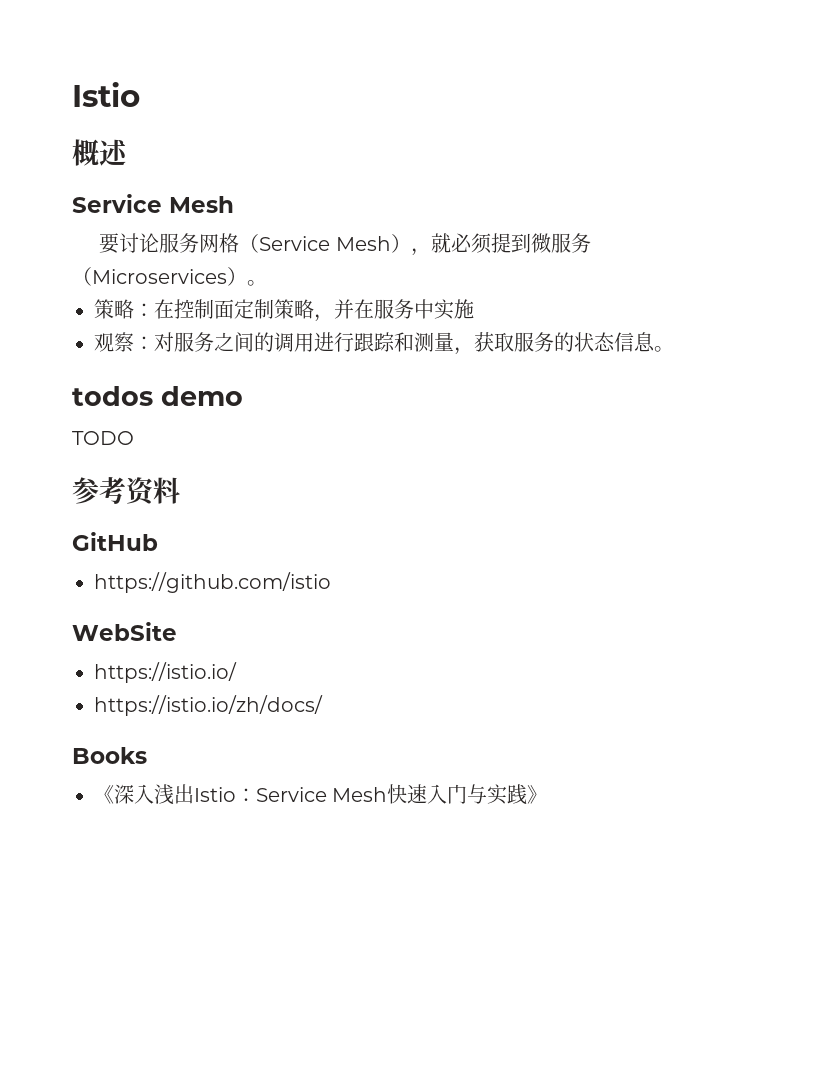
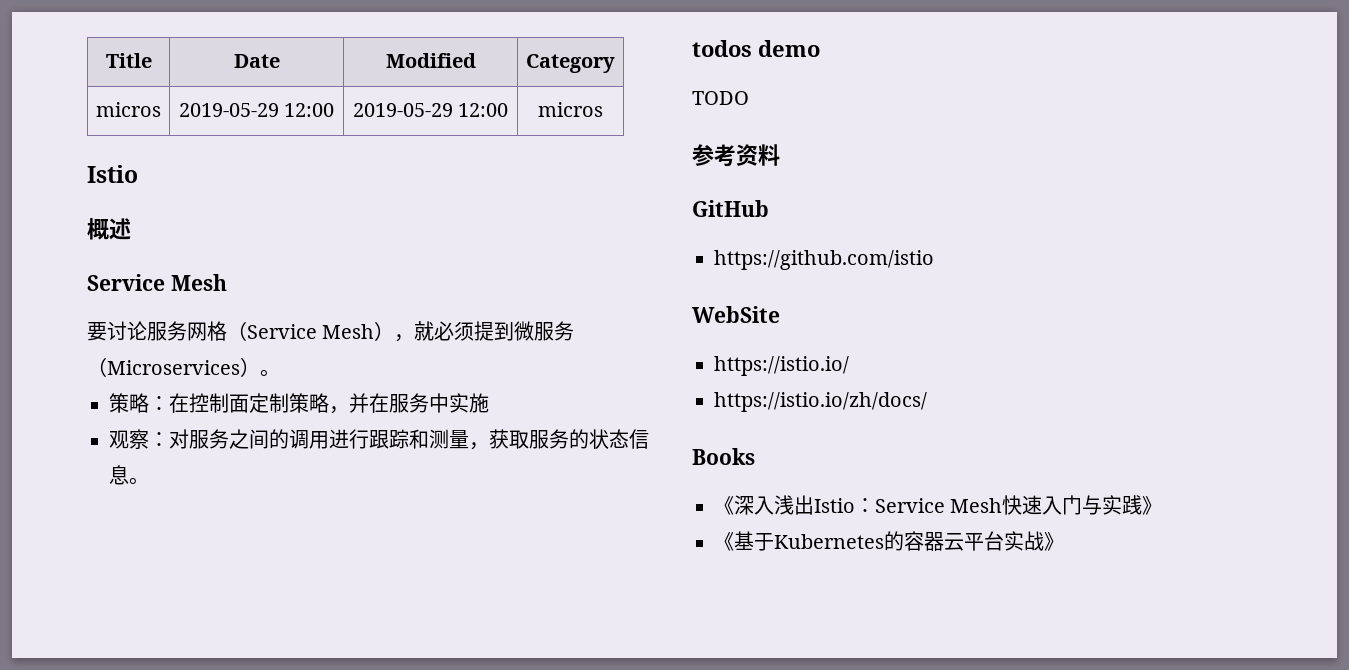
+ Title | Date | Modified | Category
+ micros | 2019-05-29 12:00 | 2019-05-29 12:00 | micros
+ 《基于Kubernetes的容器云平台实战》

